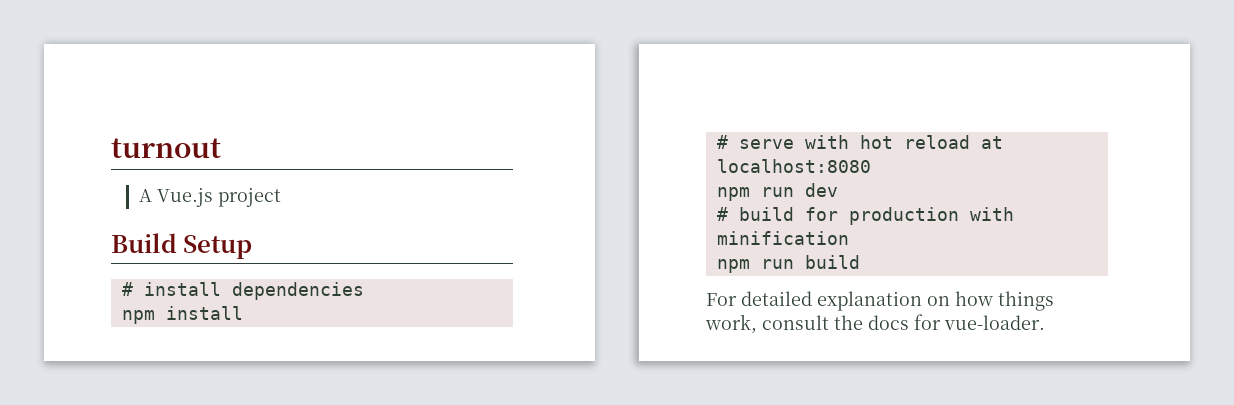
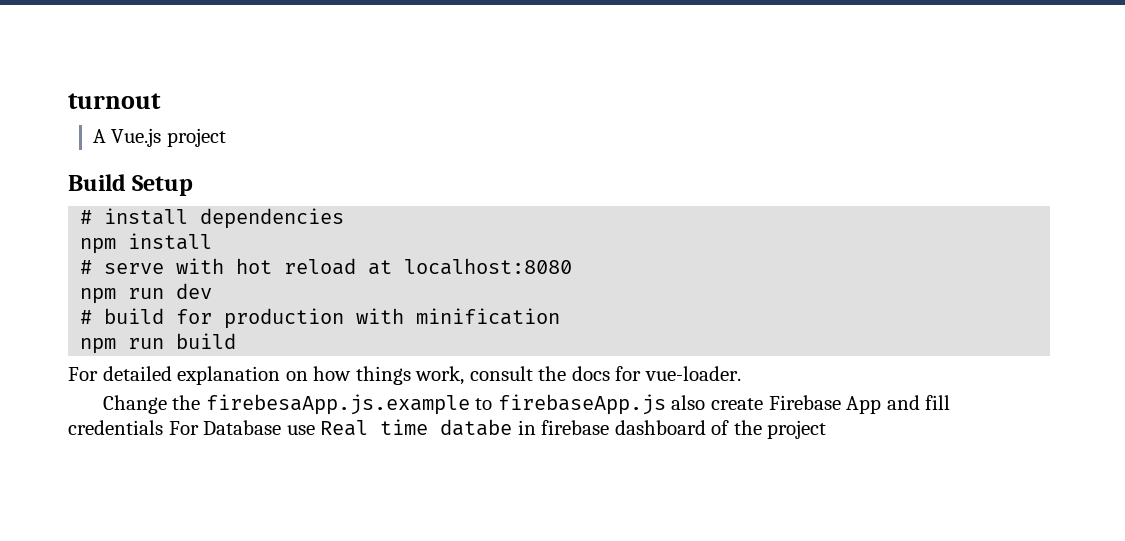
+ Change the firebesaApp.js.example to firebaseApp.js also create Firebase App and fill credentials For Database use Real time databe in firebase dashboard of the project

